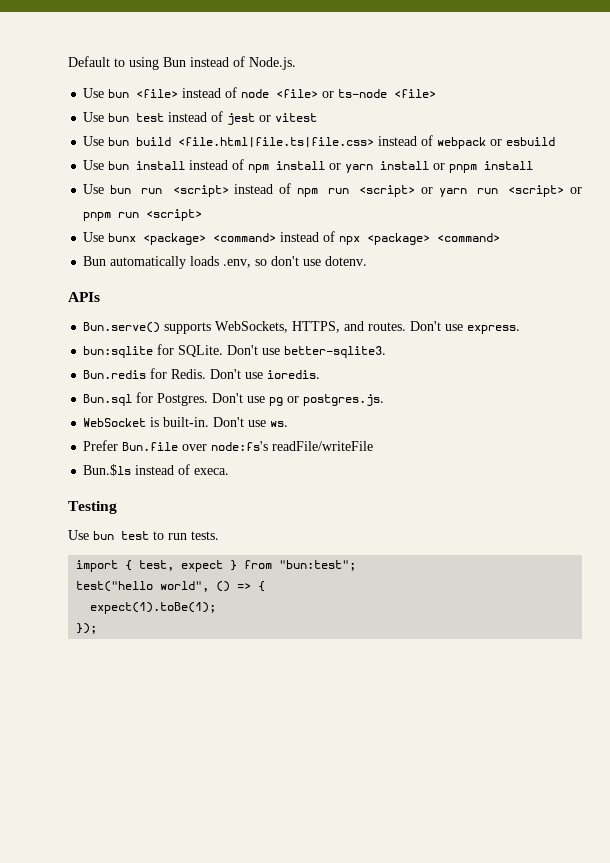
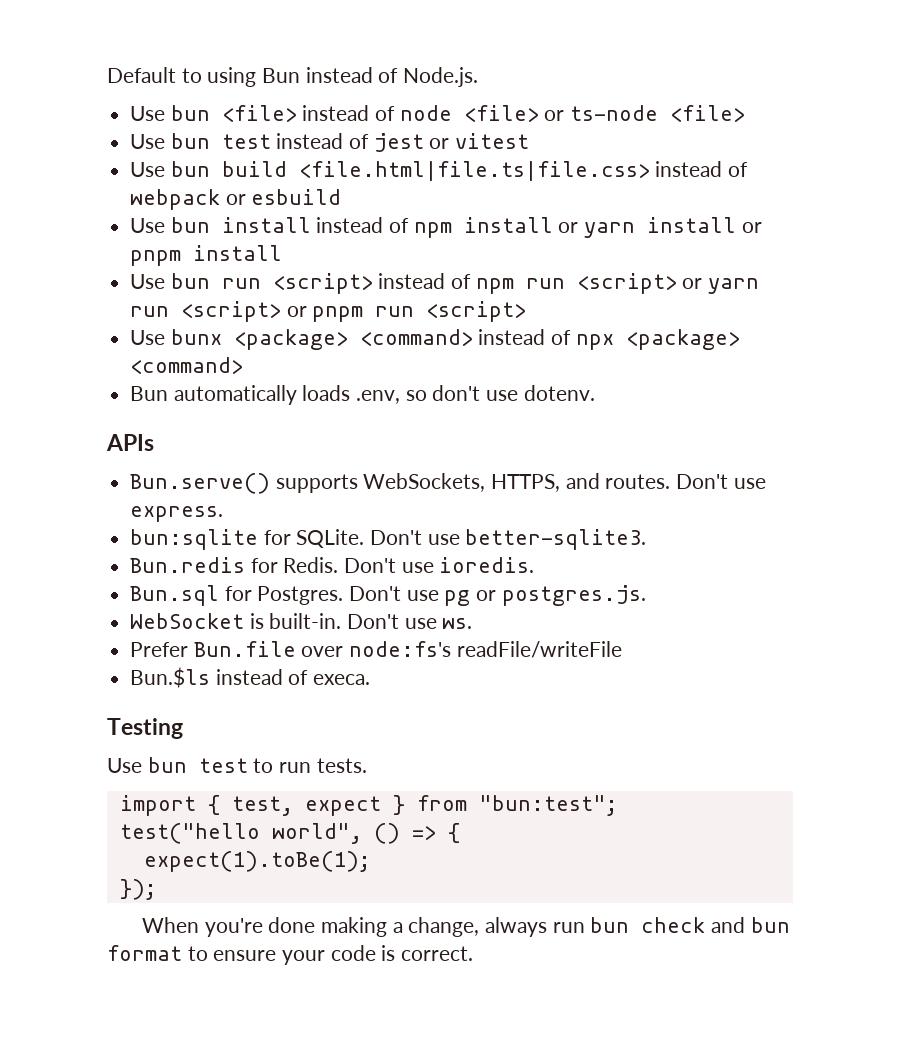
+ When you're done making a change, always run bun check and bun format to ensure your code is correct.

